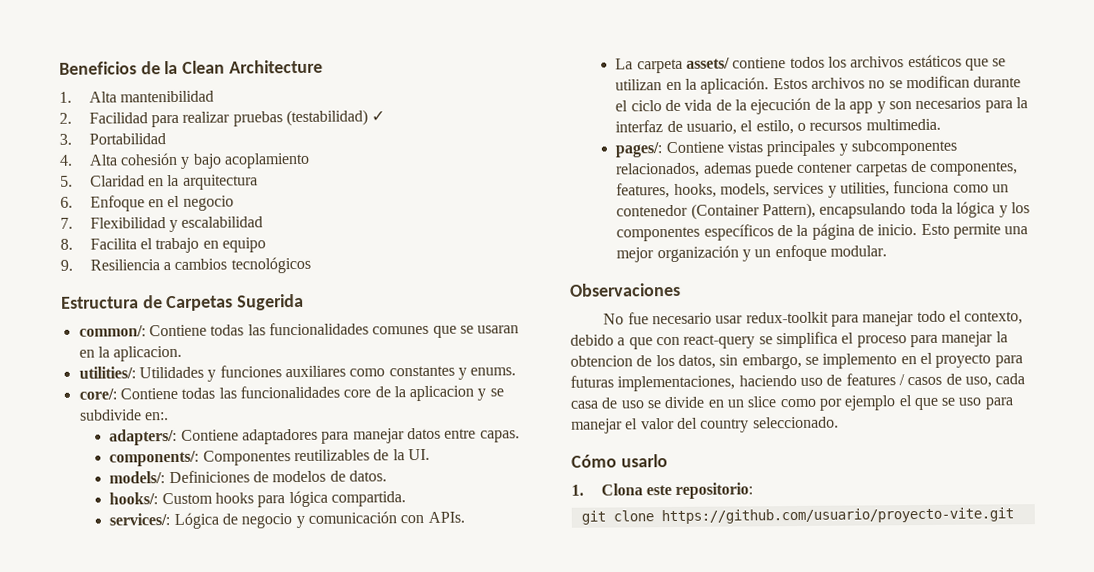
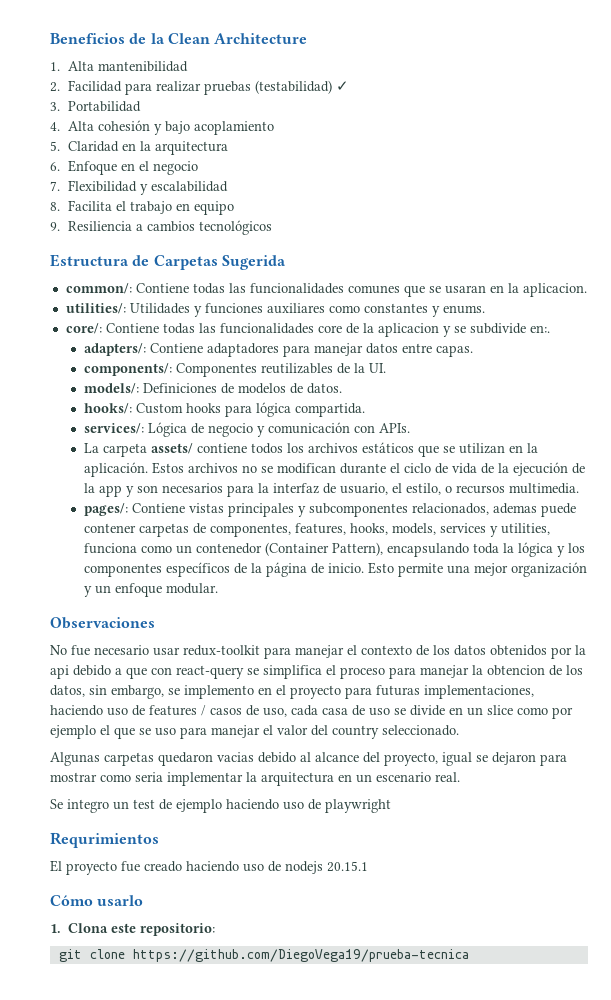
- No fue necesario usar redux-toolkit para manejar todo el contexto, debido a que con react-query se simplifica el proceso para manejar la obtencion de los datos, sin embargo, se implemento en el proyecto para futuras implementaciones, haciendo uso de features / casos de uso, cada casa de uso se divide en un slice como por ejemplo el que se uso para manejar el valor del country seleccionado.
+ No fue necesario usar redux-toolkit para manejar el contexto de los datos obtenidos por la api debido a que con react-query se simplifica el proceso para manejar la obtencion de los datos, sin embargo, se implemento en el proyecto para futuras implementaciones, haciendo uso de features / casos de uso, cada casa de uso se divide en un slice como por ejemplo el que se uso para manejar el valor del country seleccionado.
+ Algunas carpetas quedaron vacias debido al alcance del proyecto, igual se dejaron para mostrar como seria implementar la arquitectura en un escenario real.
+ Se integro un test de ejemplo haciendo uso de playwright
+ Requrimientos
+ El proyecto fue creado haciendo uso de nodejs 20.15.1
- git clone https://github.com/usuario/proyecto-vite.git
+ git clone https://github.com/DiegoVega19/prueba-tecnica

